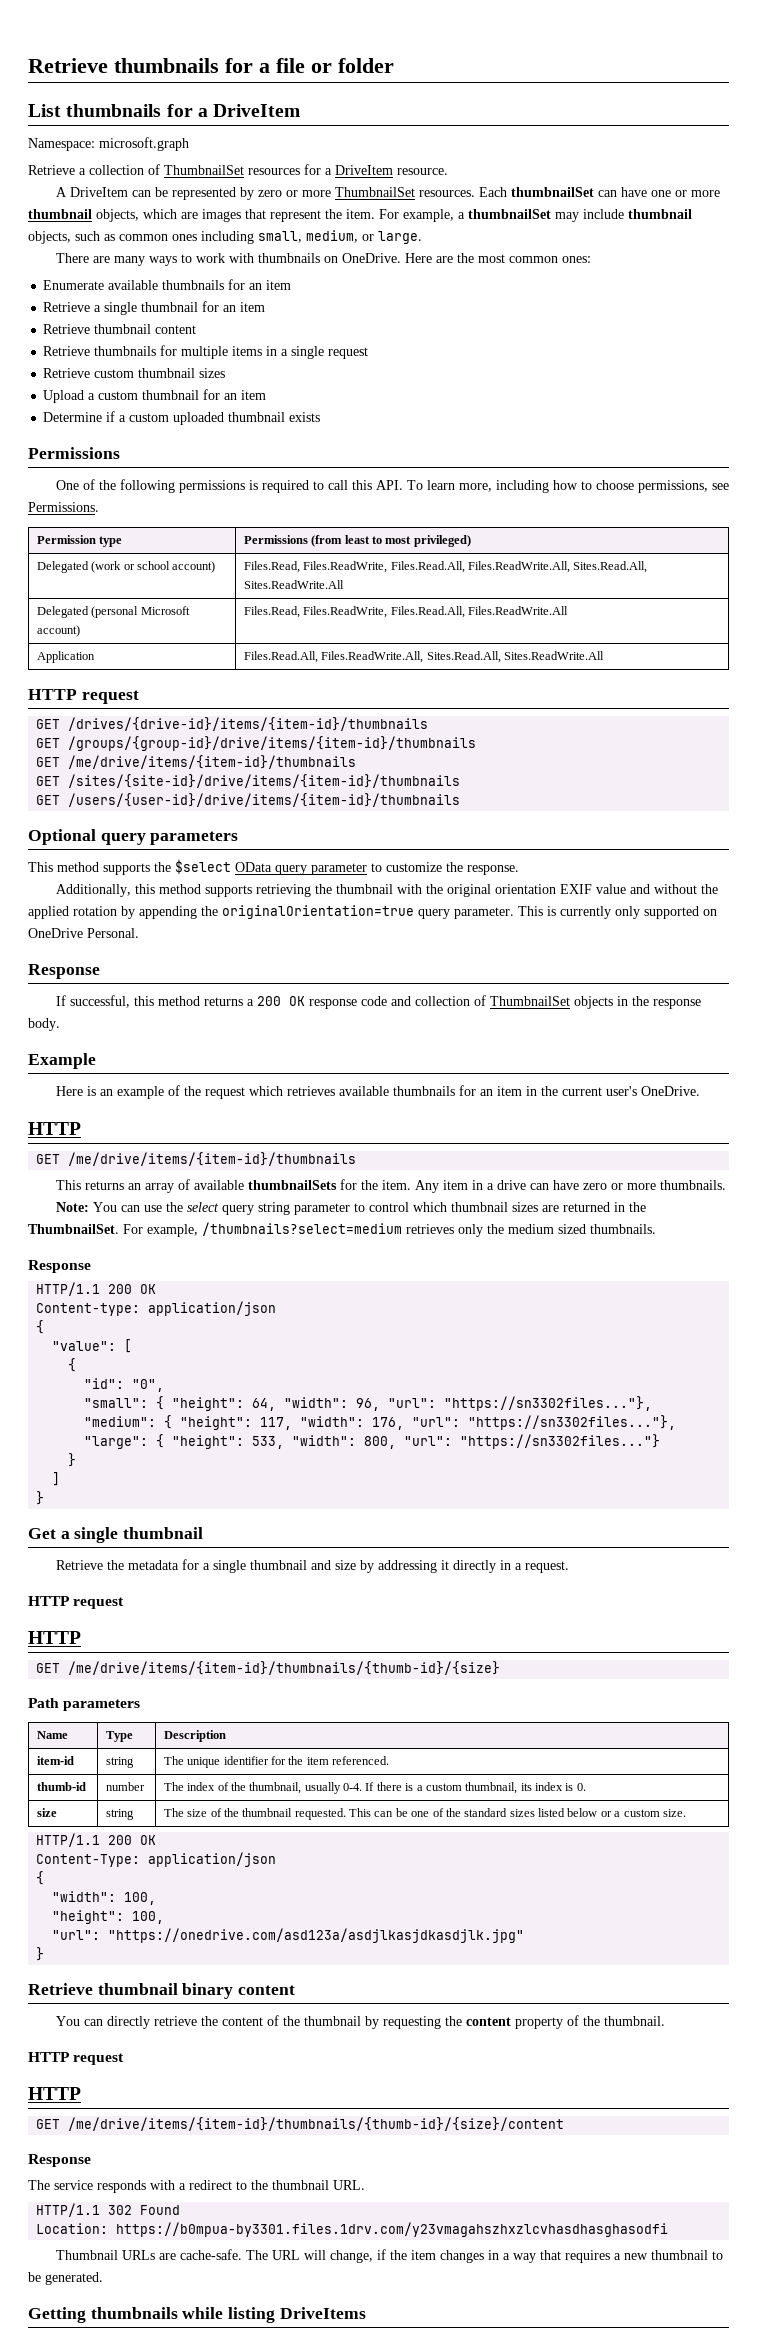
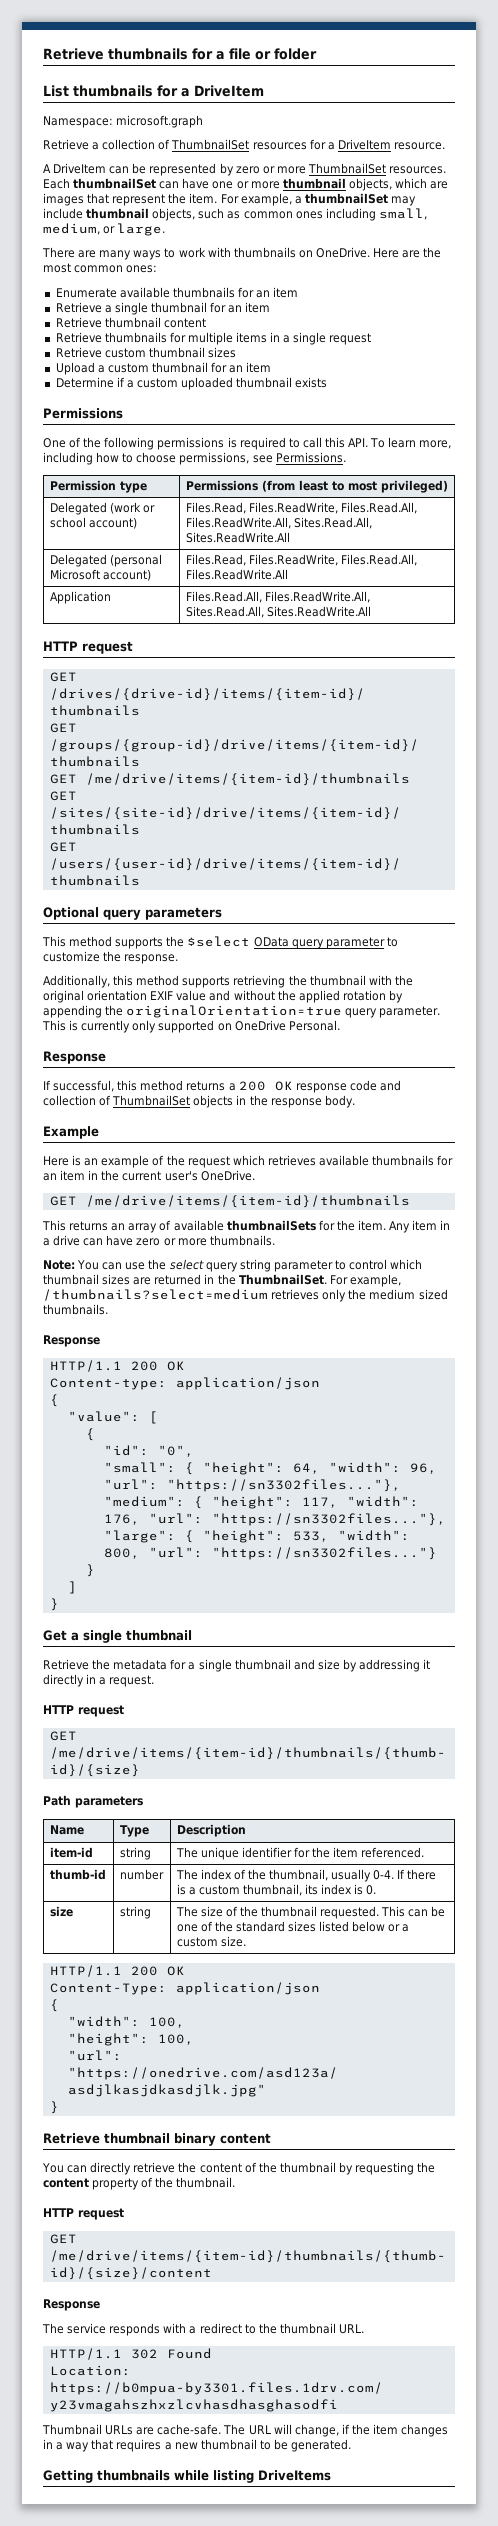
  Here is an example of the request which retrieves available thumbnails for an item in the current user's OneDrive.
- HTTP
  Retrieve the metadata for a single thumbnail and size by addressing it directly in a request.
  HTTP request
- HTTP
  You can directly retrieve the content of the thumbnail by requesting the content property of the thumbnail.
  HTTP request
- HTTP

